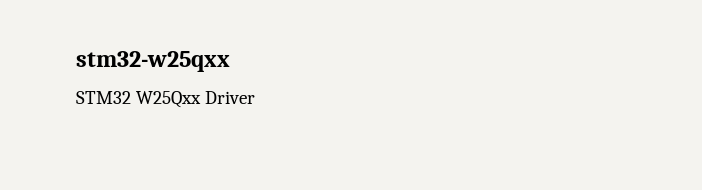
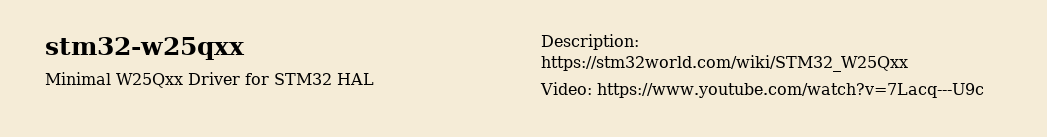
- STM32 W25Qxx Driver
+ Minimal W25Qxx Driver for STM32 HAL
+ Description: https://stm32world.com/wiki/STM32_W25Qxx
+ Video: https://www.youtube.com/watch?v=7Lacq---U9c

